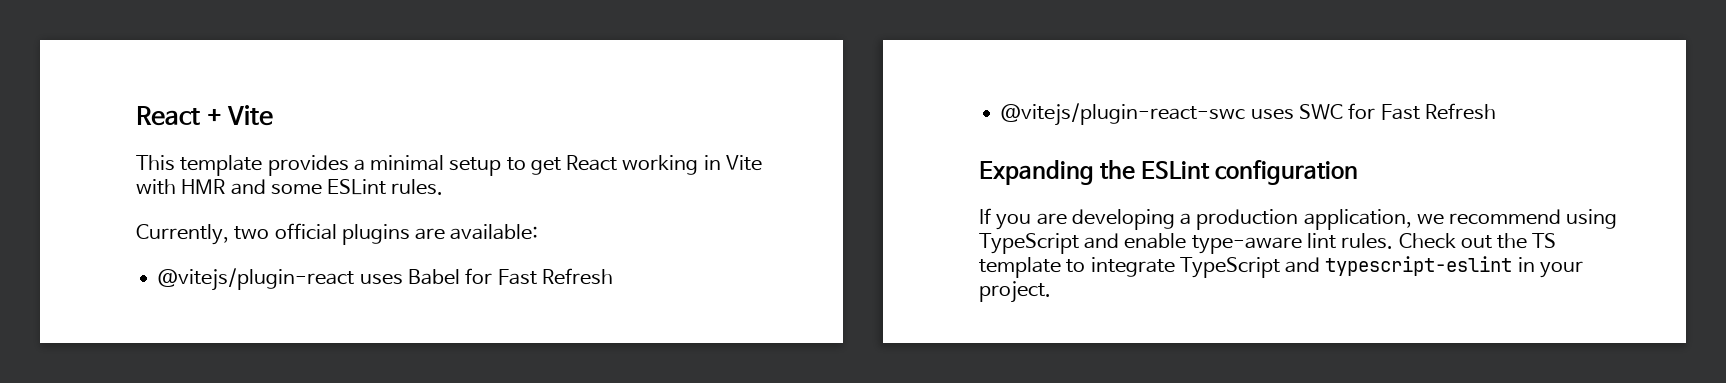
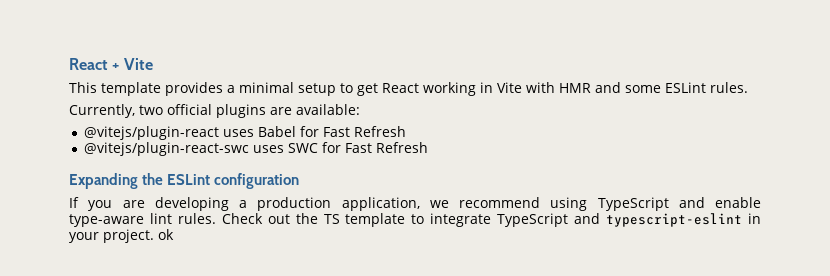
- Check out the TS template to integrate TypeScript and typescript-eslint in your project.
+ Check out the TS template to integrate TypeScript and typescript-eslint in your project. ok

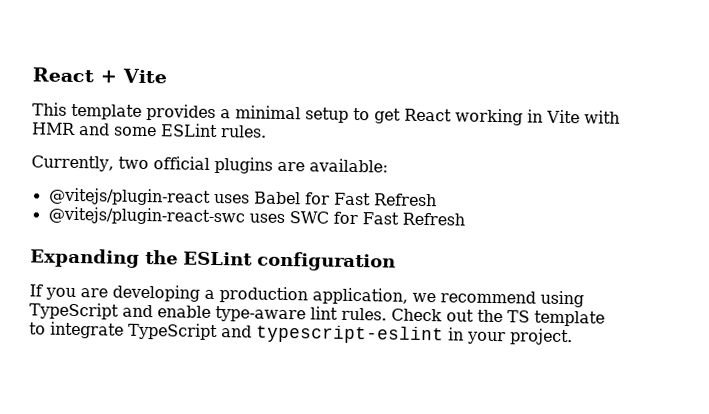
- Check out the TS template to integrate TypeScript and typescript-eslint in your project. ok
+ Check out the TS template to integrate TypeScript and typescript-eslint in your project.

